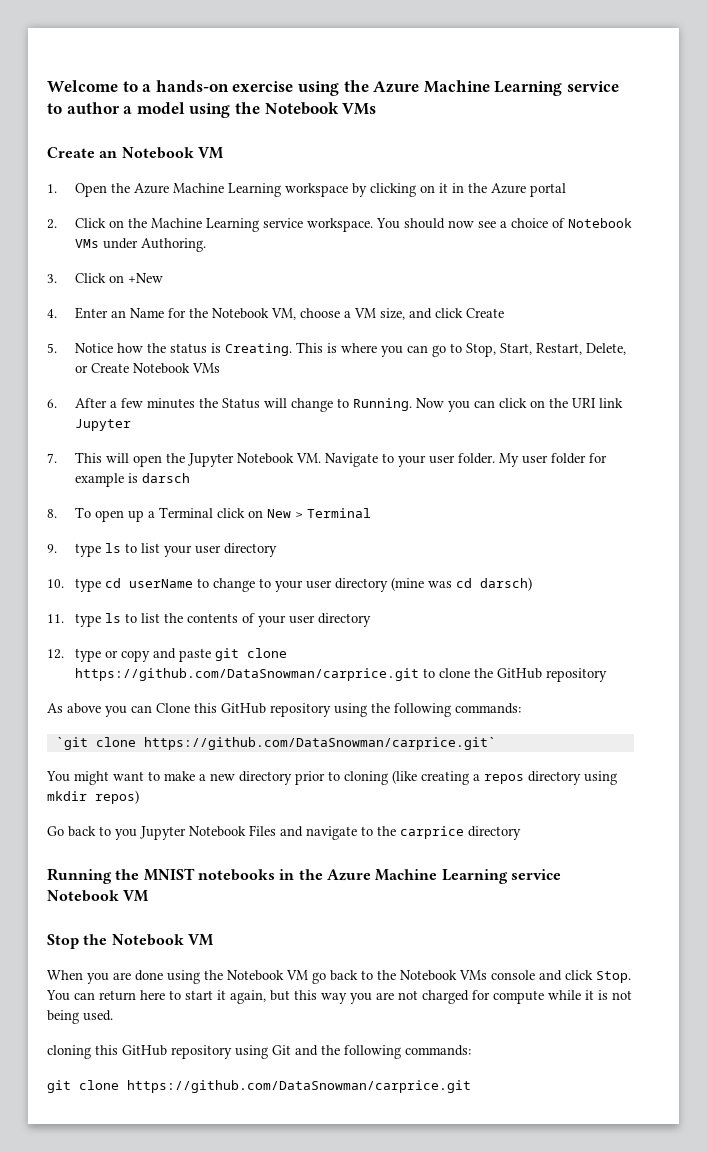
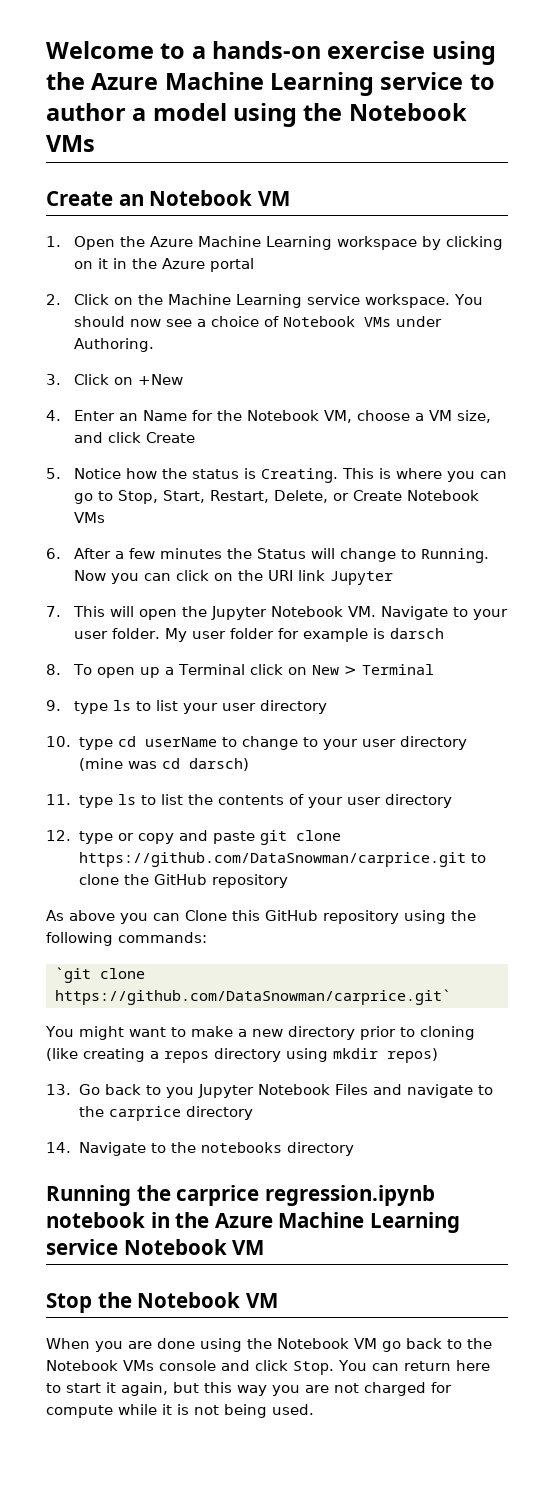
- Go back to you Jupyter Notebook Files and navigate to the carprice directory
+ 13. Go back to you Jupyter Notebook Files and navigate to the carprice directory
+ 14. Navigate to the notebooks directory
- Running the MNIST notebooks in the Azure Machine Learning service Notebook VM
+ Running the carprice regression.ipynb notebook in the Azure Machine Learning service Notebook VM
- cloning this GitHub repository using Git and the following commands:
- git clone https://github.com/DataSnowman/carprice.git

